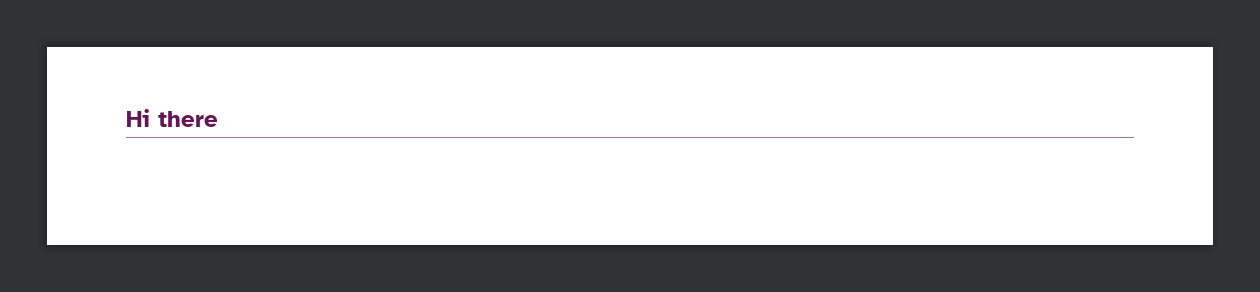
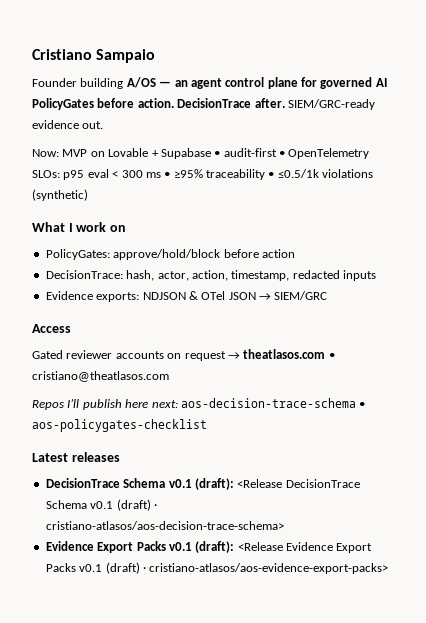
- Hi there
+ Cristiano Sampaio
+ Founder building A/OS — an agent control plane for governed AI PolicyGates before action. DecisionTrace after. SIEM/GRC-ready evidence out.
+ Now: MVP on Lovable + Supabase • audit-first • OpenTelemetry SLOs: p95 eval < 300 ms • ≥95% traceability • ≤0.5/1k violations (synthetic)
+ What I work on
+ PolicyGates: approve/hold/block before action
+ DecisionTrace: hash, actor, action, timestamp, redacted inputs
+ Evidence exports: NDJSON & OTel JSON → SIEM/GRC
+ Access
+ Gated reviewer accounts on request → theatlasos.com • cristiano@theatlasos.com
+ Repos I’ll publish here next: aos-decision-trace-schema • aos-policygates-checklist
+ Latest releases
+ DecisionTrace Schema v0.1 (draft): <Release DecisionTrace Schema v0.1 (draft) · cristiano-atlasos/aos-decision-trace-schema>
+ Evidence Export Packs v0.1 (draft): <Release Evidence Export Packs v0.1 (draft) · cristiano-atlasos/aos-evidence-export-packs>

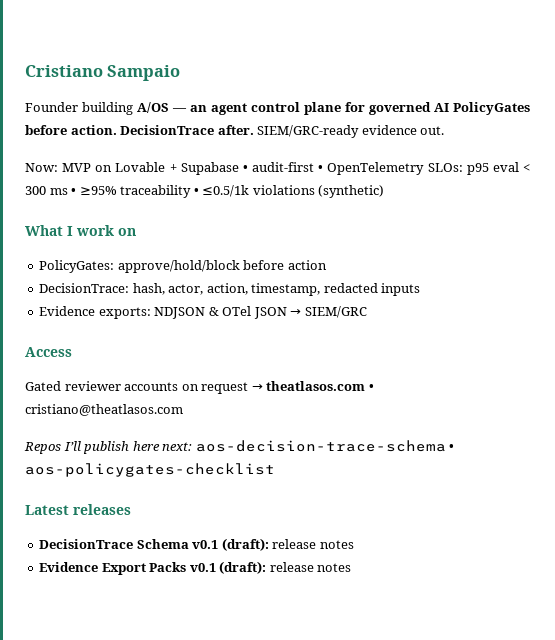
- DecisionTrace Schema v0.1 (draft): <Release DecisionTrace Schema v0.1 (draft) · cristiano-atlasos/aos-decision-trace-schema>
+ DecisionTrace Schema v0.1 (draft): release notes
- Evidence Export Packs v0.1 (draft): <Release Evidence Export Packs v0.1 (draft) · cristiano-atlasos/aos-evidence-export-packs>
+ Evidence Export Packs v0.1 (draft): release notes

